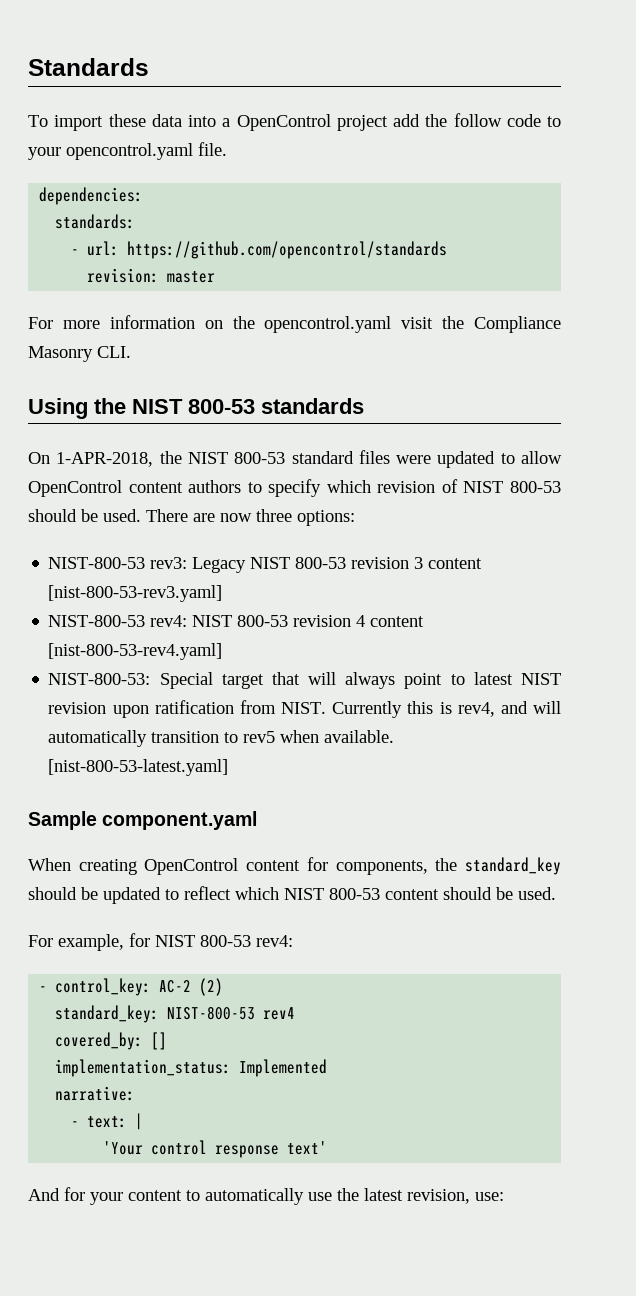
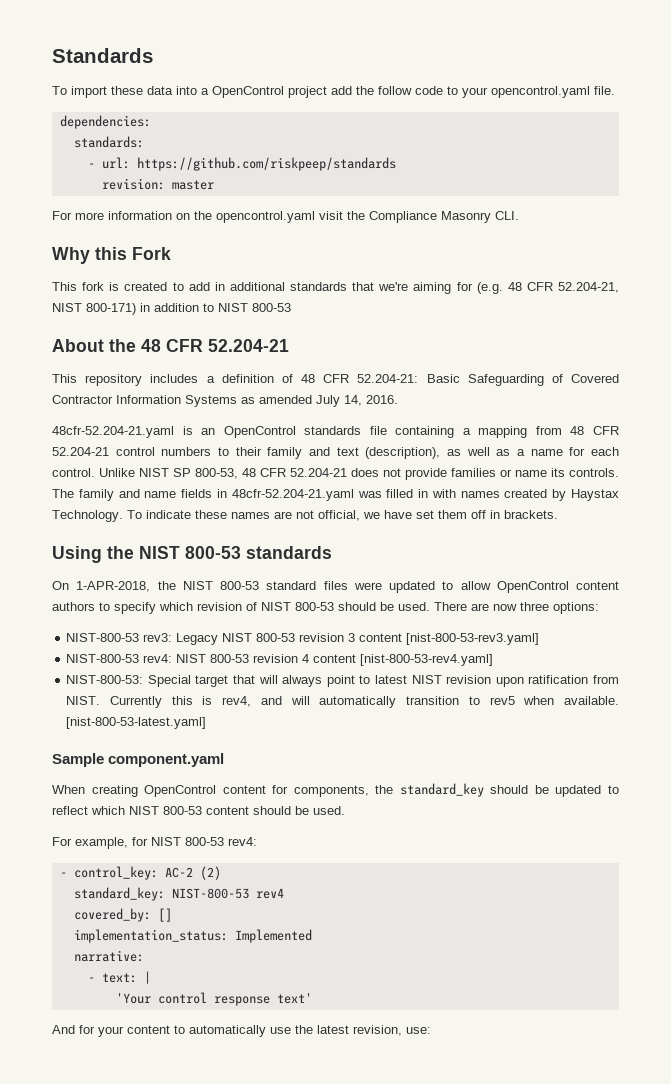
- - url: https://github.com/opencontrol/standards
+ - url: https://github.com/riskpeep/standards
+ Why this Fork
+ This fork is created to add in additional standards that we're aiming for (e.g. 48 CFR 52.204-21, NIST 800-171) in addition to NIST 800-53
+ About the 48 CFR 52.204-21
+ This repository includes a definition of 48 CFR 52.204-21: Basic Safeguarding of Covered Contractor Information Systems as amended July 14, 2016.
+ 48cfr-52.204-21.yaml is an OpenControl standards file containing a mapping from 48 CFR 52.204-21 control numbers to their family and text (description), as well as a name for each control. Unlike NIST SP 800-53, 48 CFR 52.204-21 does not provide families or name its controls. The family and name fields in 48cfr-52.204-21.yaml was filled in with names created by Haystax Technology. To indicate these names are not official, we have set them off in brackets.

